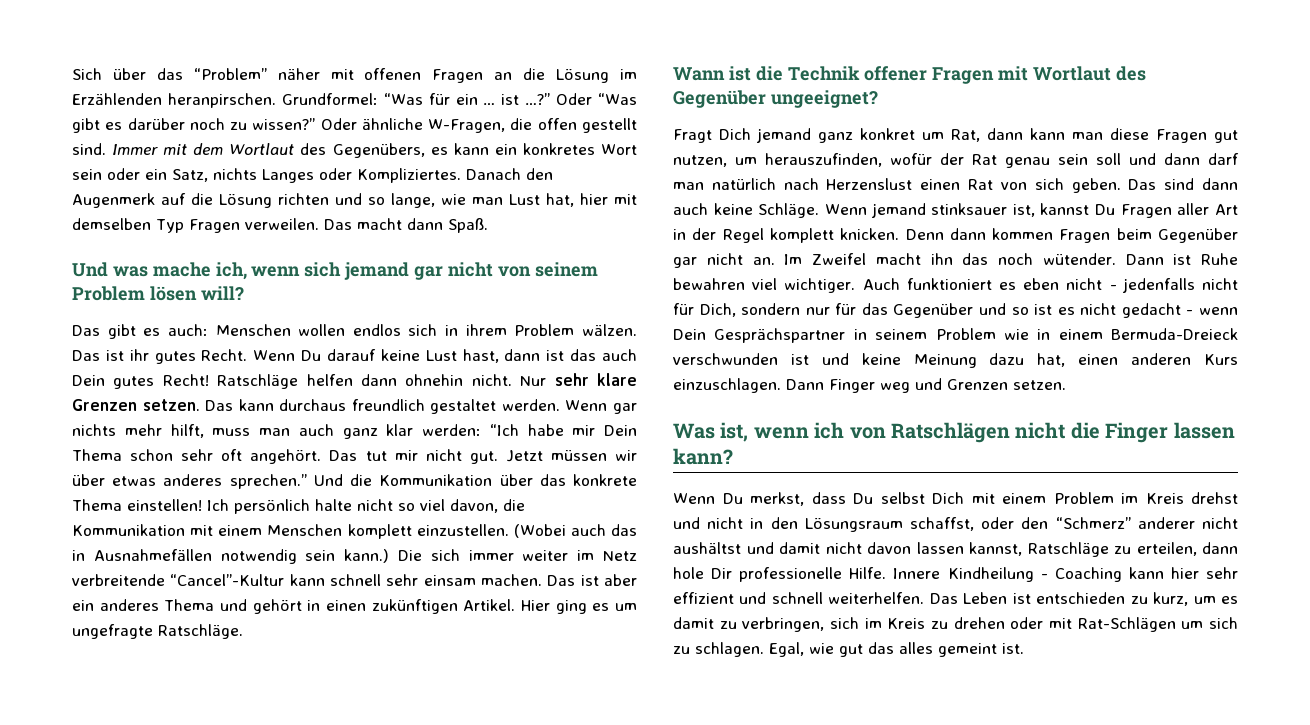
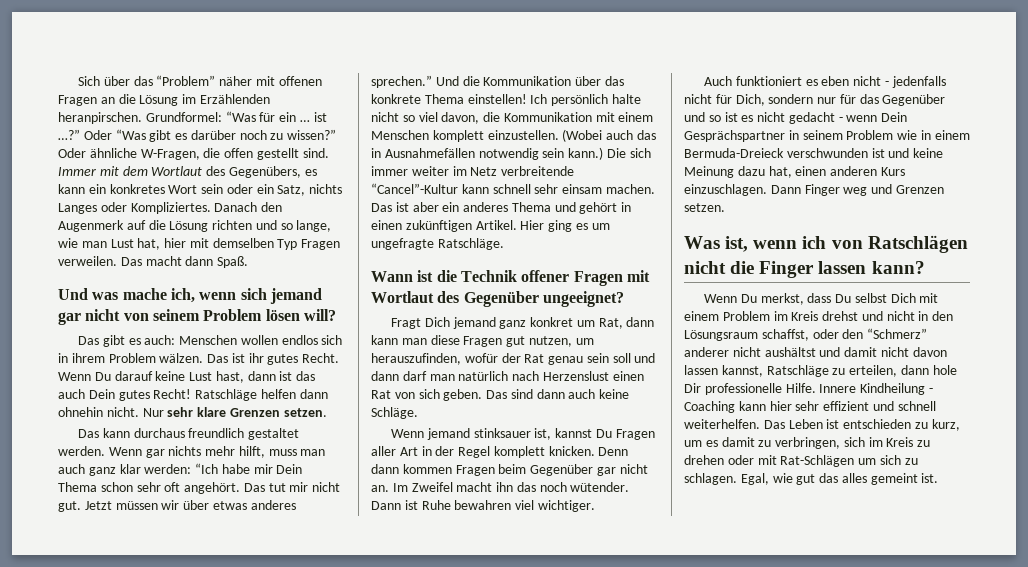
- Nur sehr klare Grenzen setzen. Das kann durchaus freundlich gestaltet werden.
+ Nur sehr klare Grenzen setzen.
+ Das kann durchaus freundlich gestaltet werden.
- Das sind dann auch keine Schläge. Wenn jemand stinksauer ist, kannst Du Fragen aller Art in der Regel komplett knicken.
+ Das sind dann auch keine Schläge.
+ Wenn jemand stinksauer ist, kannst Du Fragen aller Art in der Regel komplett knicken.
- Dann ist Ruhe bewahren viel wichtiger. Auch funktioniert es eben nicht - jedenfalls nicht für Dich, sondern nur für das Gegenüber und so ist es nicht gedacht - wenn Dein Gesprächspartner in seinem Problem wie in einem Bermuda-Dreieck verschwunden ist und keine Meinung dazu hat, einen anderen Kurs einzuschlagen.
+ Dann ist Ruhe bewahren viel wichtiger.
+ Auch funktioniert es eben nicht - jedenfalls nicht für Dich, sondern nur für das Gegenüber und so ist es nicht gedacht - wenn Dein Gesprächspartner in seinem Problem wie in einem Bermuda-Dreieck verschwunden ist und keine Meinung dazu hat, einen anderen Kurs einzuschlagen.

